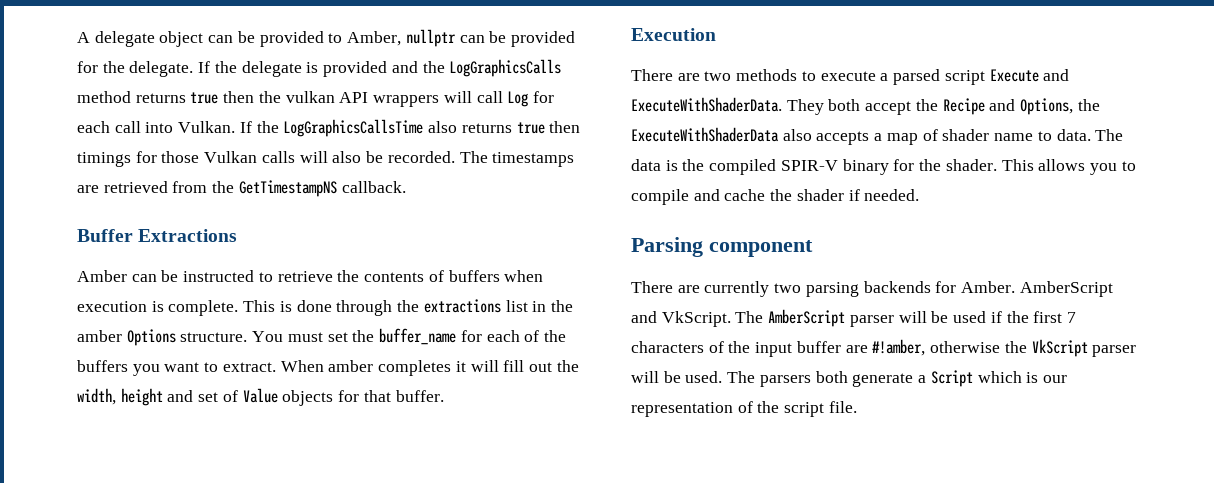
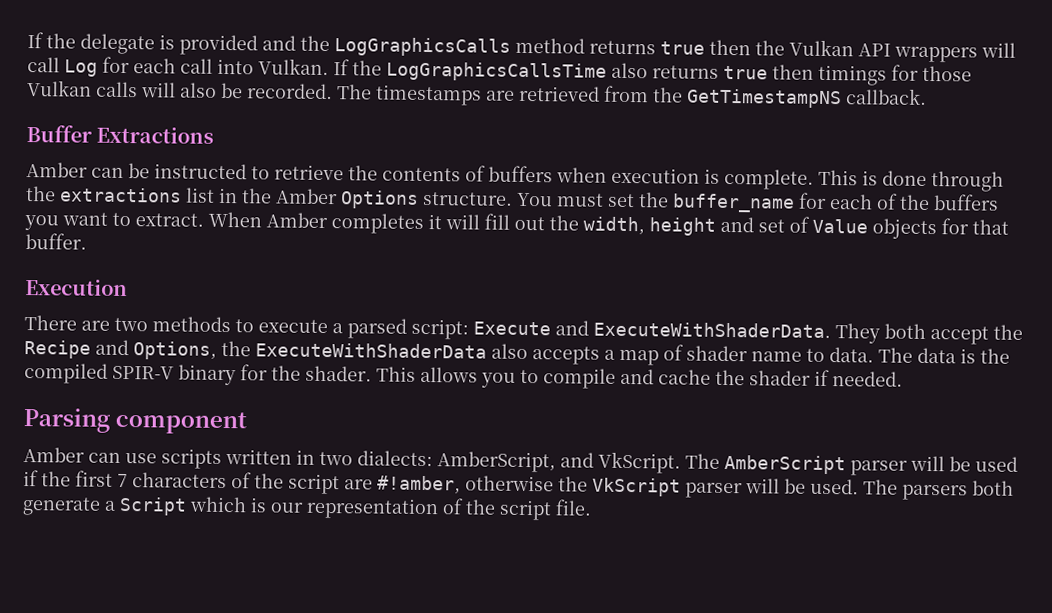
- A delegate object can be provided to Amber, nullptr can be provided for the delegate. If the delegate is provided and the LogGraphicsCalls method returns true then the vulkan API wrappers will call Log for each call into Vulkan.
+ If the delegate is provided and the LogGraphicsCalls method returns true then the Vulkan API wrappers will call Log for each call into Vulkan.
- This is done through the extractions list in the amber Options structure.
+ This is done through the extractions list in the Amber Options structure.
- When amber completes it will fill out the width, height and set of Value objects for that buffer.
+ When Amber completes it will fill out the width, height and set of Value objects for that buffer.
- There are two methods to execute a parsed script Execute and ExecuteWithShaderData.
+ There are two methods to execute a parsed script: Execute and ExecuteWithShaderData.
- There are currently two parsing backends for Amber. AmberScript and VkScript.
+ Amber can use scripts written in two dialects: AmberScript, and VkScript.
- The AmberScript parser will be used if the first 7 characters of the input buffer are #!amber, otherwise the VkScript parser will be used.
+ The AmberScript parser will be used if the first 7 characters of the script are #!amber, otherwise the VkScript parser will be used.

